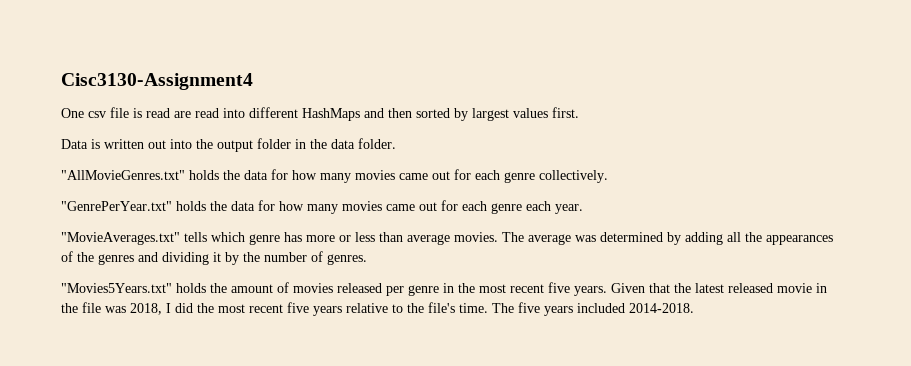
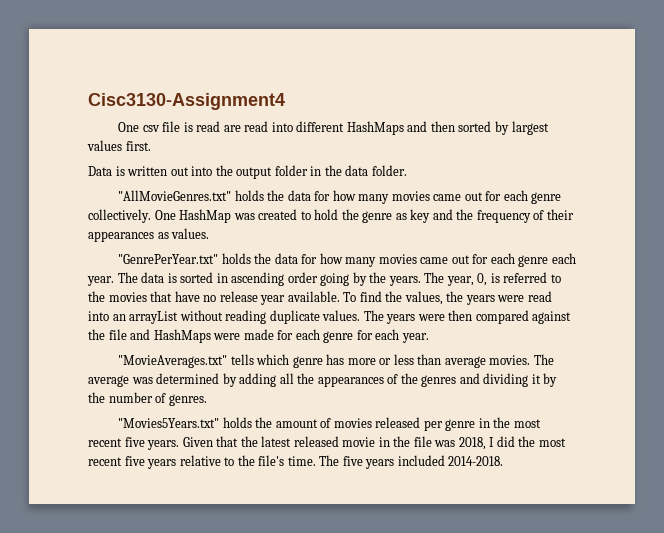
+ One HashMap was created to hold the genre as key and the frequency of their appearances as values.
+ The data is sorted in ascending order going by the years. The year, 0, is referred to the movies that have no release year available. To find the values, the years were read into an arrayList without reading duplicate values. The years were then compared against the file and HashMaps were made for each genre for each year.

